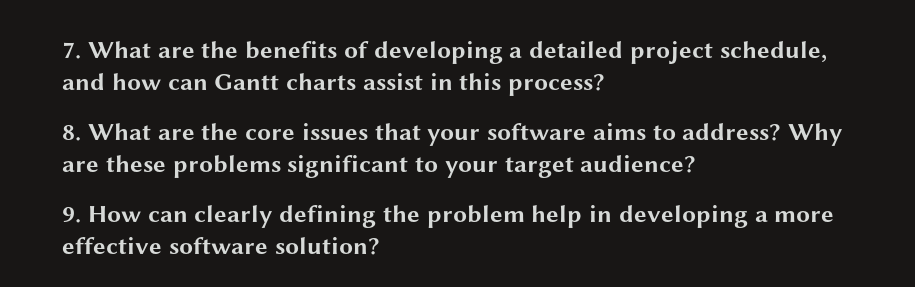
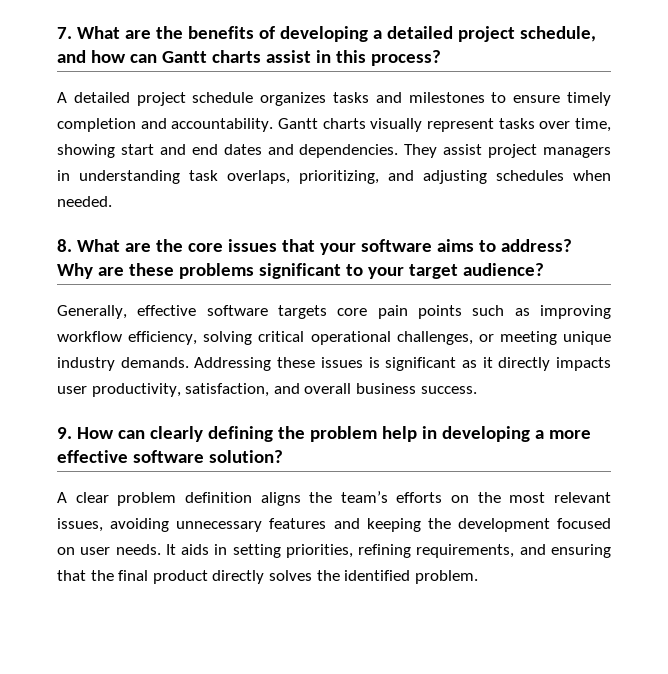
+ A detailed project schedule organizes tasks and milestones to ensure timely completion and accountability. Gantt charts visually represent tasks over time, showing start and end dates and dependencies. They assist project managers in understanding task overlaps, prioritizing, and adjusting schedules when needed.
+ Generally, effective software targets core pain points such as improving workflow efficiency, solving critical operational challenges, or meeting unique industry demands. Addressing these issues is significant as it directly impacts user productivity, satisfaction, and overall business success.
+ A clear problem definition aligns the team’s efforts on the most relevant issues, avoiding unnecessary features and keeping the development focused on user needs. It aids in setting priorities, refining requirements, and ensuring that the final product directly solves the identified problem.

